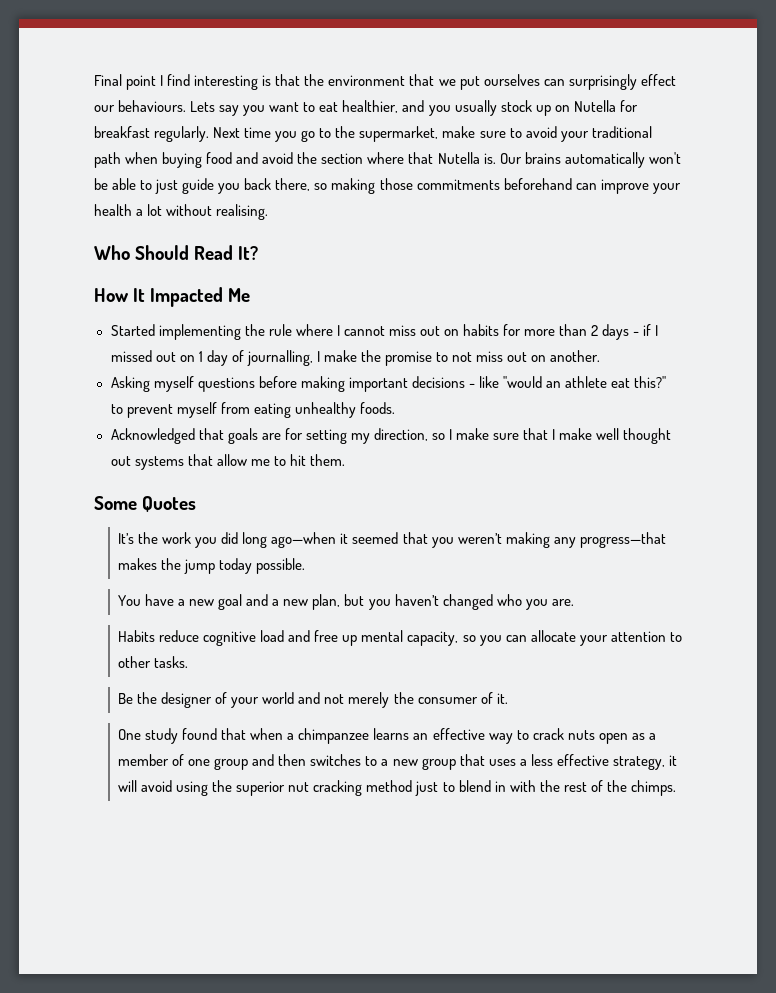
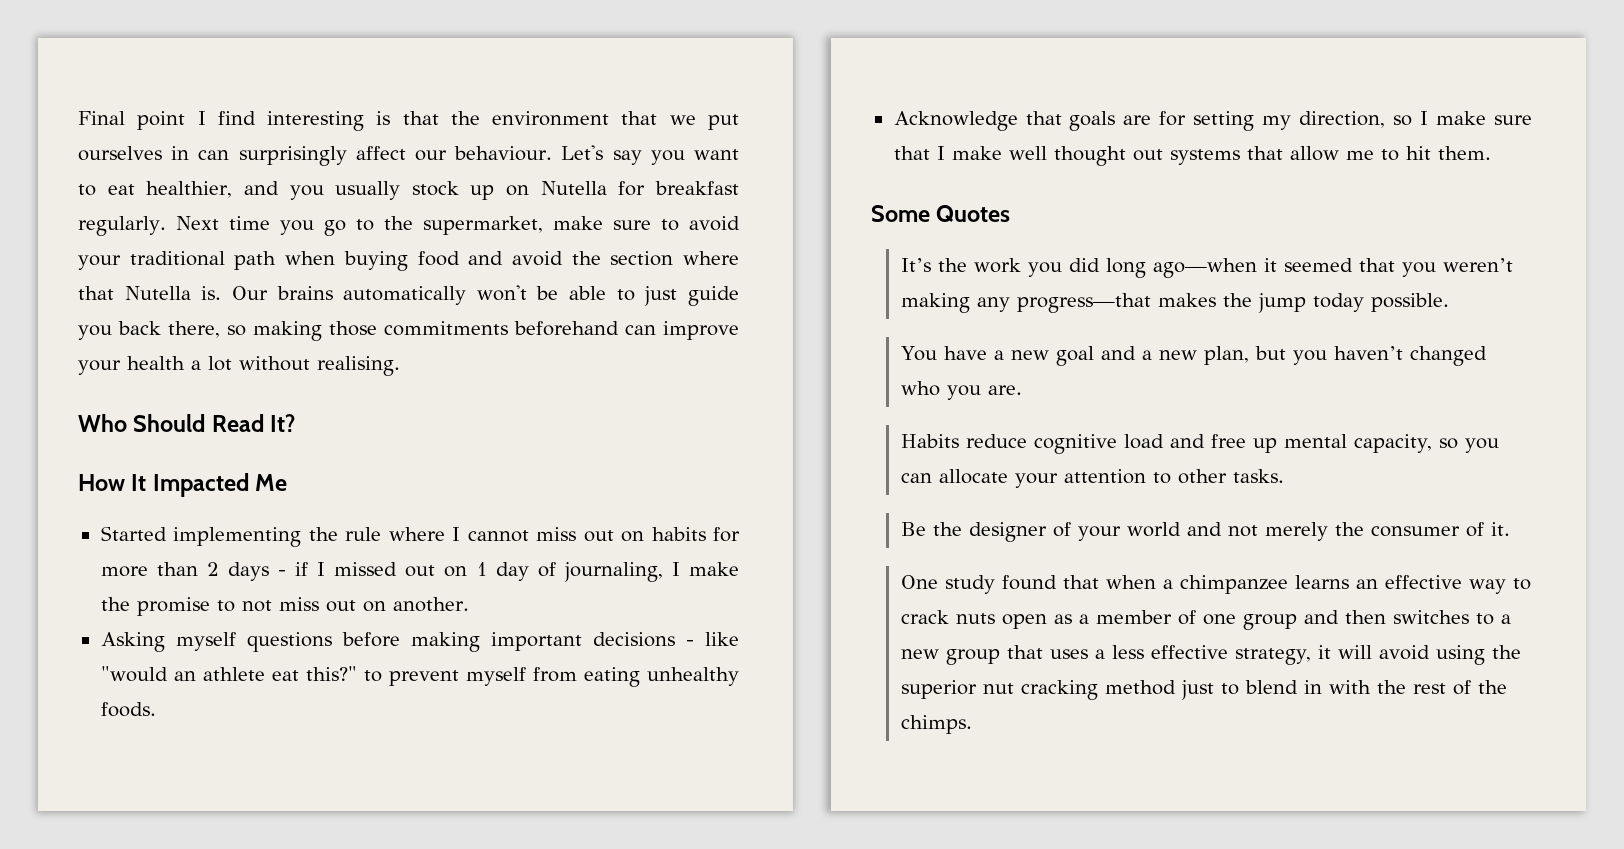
- Final point I find interesting is that the environment that we put ourselves can surprisingly effect our behaviours. Lets say you want to eat healthier, and you usually stock up on Nutella for breakfast regularly.
+ Final point I find interesting is that the environment that we put ourselves in can surprisingly affect our behaviour. Let's say you want to eat healthier, and you usually stock up on Nutella for breakfast regularly.
- Started implementing the rule where I cannot miss out on habits for more than 2 days - if I missed out on 1 day of journalling, I make the promise to not miss out on another.
+ Started implementing the rule where I cannot miss out on habits for more than 2 days - if I missed out on 1 day of journaling, I make the promise to not miss out on another.
- Acknowledged that goals are for setting my direction, so I make sure that I make well thought out systems that allow me to hit them.
+ Acknowledge that goals are for setting my direction, so I make sure that I make well thought out systems that allow me to hit them.

